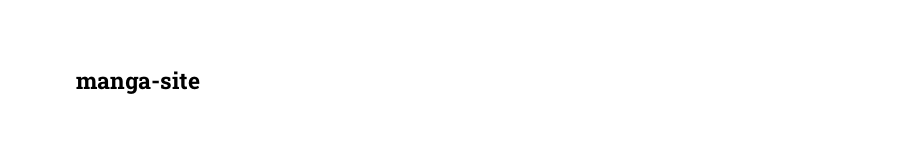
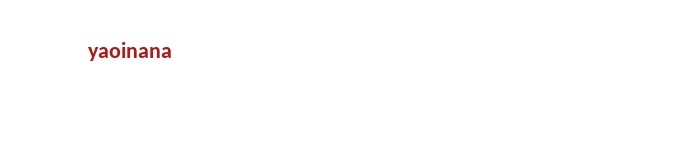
- manga-site
+ yaoinana

